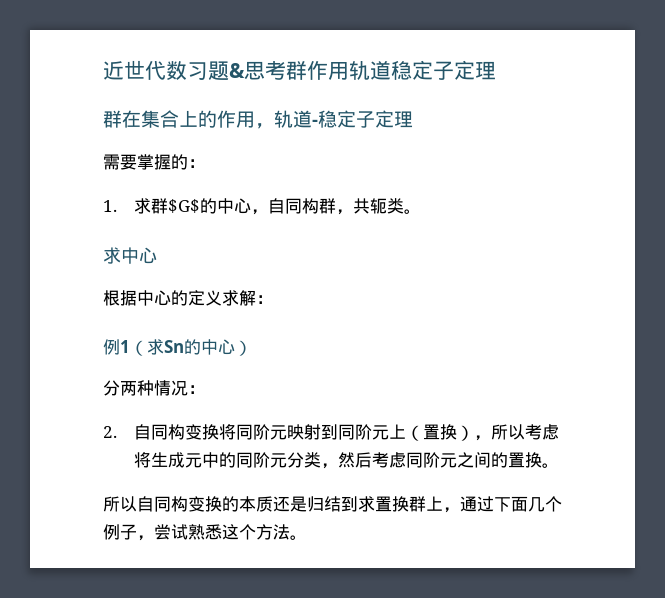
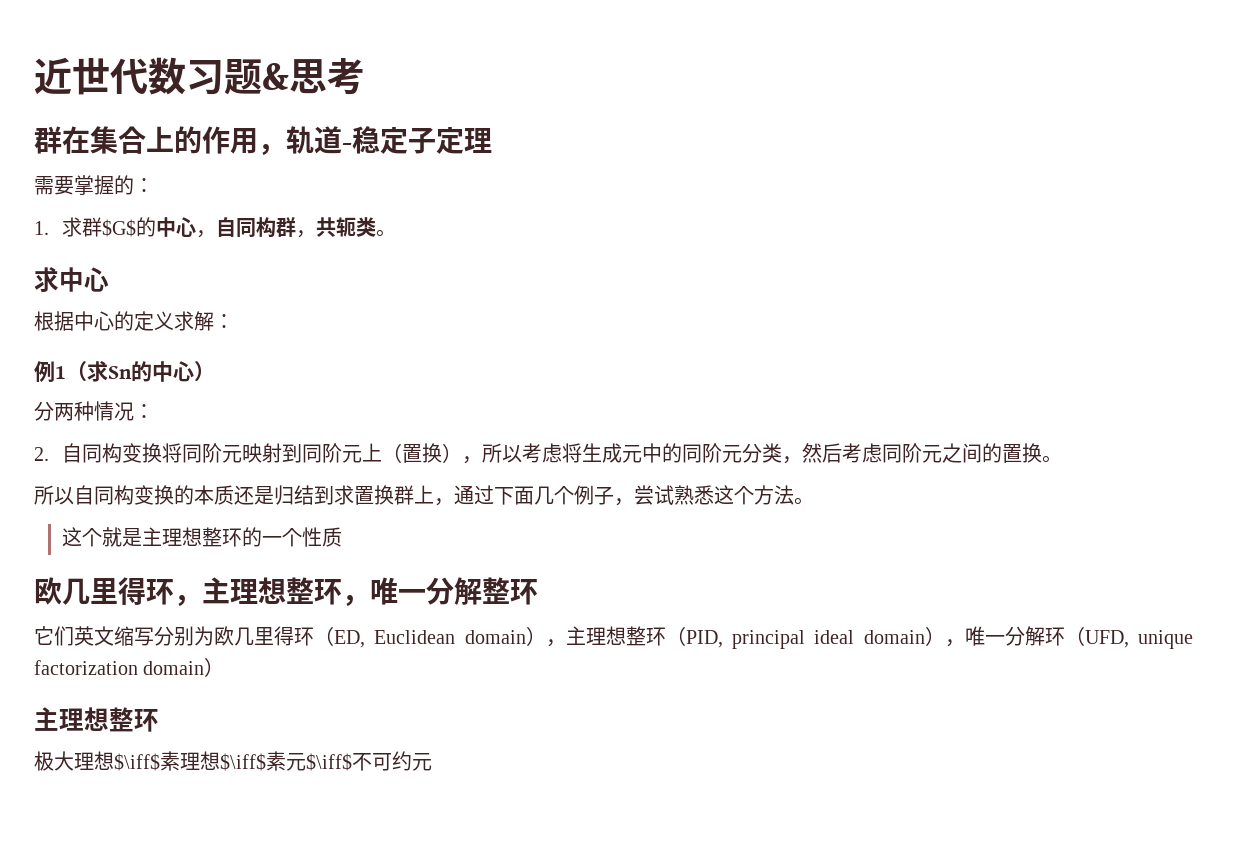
- 近世代数习题&思考群作用轨道稳定子定理
+ 近世代数习题&思考
+ 这个就是主理想整环的一个性质
+ 欧几里得环，主理想整环，唯一分解整环
+ 它们英文缩写分别为欧几里得环（ED, Euclidean domain），主理想整环（PID, principal ideal domain），唯一分解环（UFD, unique factorization domain）
+ 主理想整环
+ 极大理想$\iff$素理想$\iff$素元$\iff$不可约元

